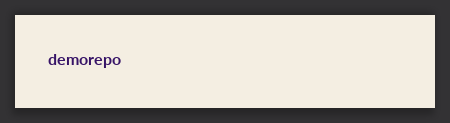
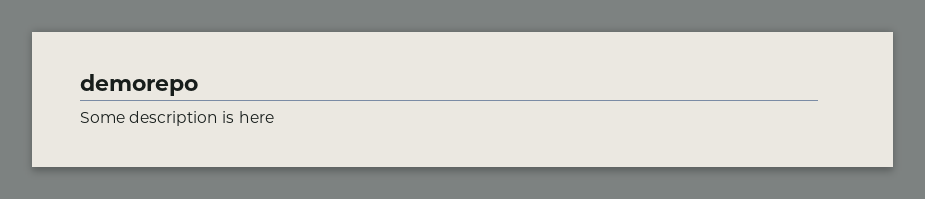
+ Some description is here

